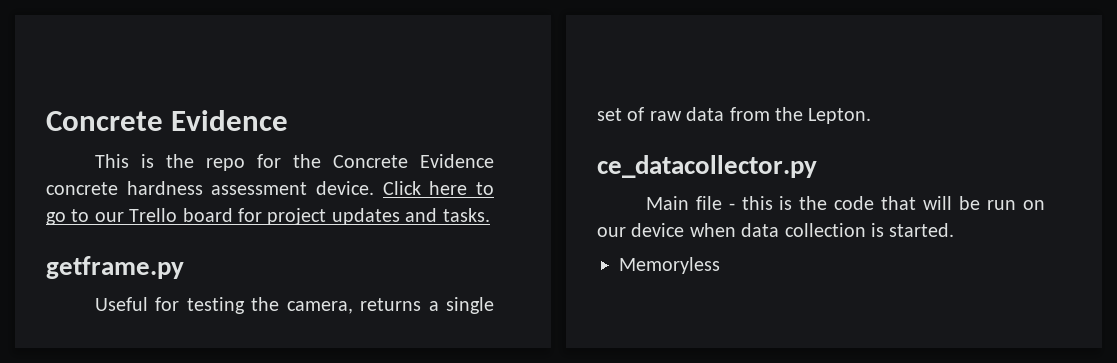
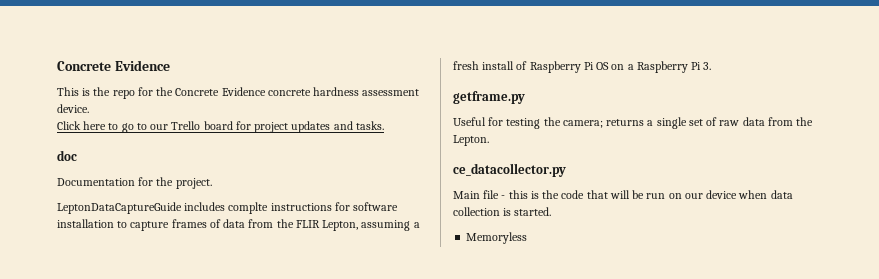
- This is the repo for the Concrete Evidence concrete hardness assessment device. Click here to go to our Trello board for project updates and tasks.
+ This is the repo for the Concrete Evidence concrete hardness assessment device.
+ Click here to go to our Trello board for project updates and tasks.
+ doc
+ Documentation for the project.
+ LeptonDataCaptureGuide includes complte instructions for software installation to capture frames of data from the FLIR Lepton, assuming a fresh install of Raspberry Pi OS on a Raspberry Pi 3.
- Useful for testing the camera, returns a single set of raw data from the Lepton.
+ Useful for testing the camera; returns a single set of raw data from the Lepton.

